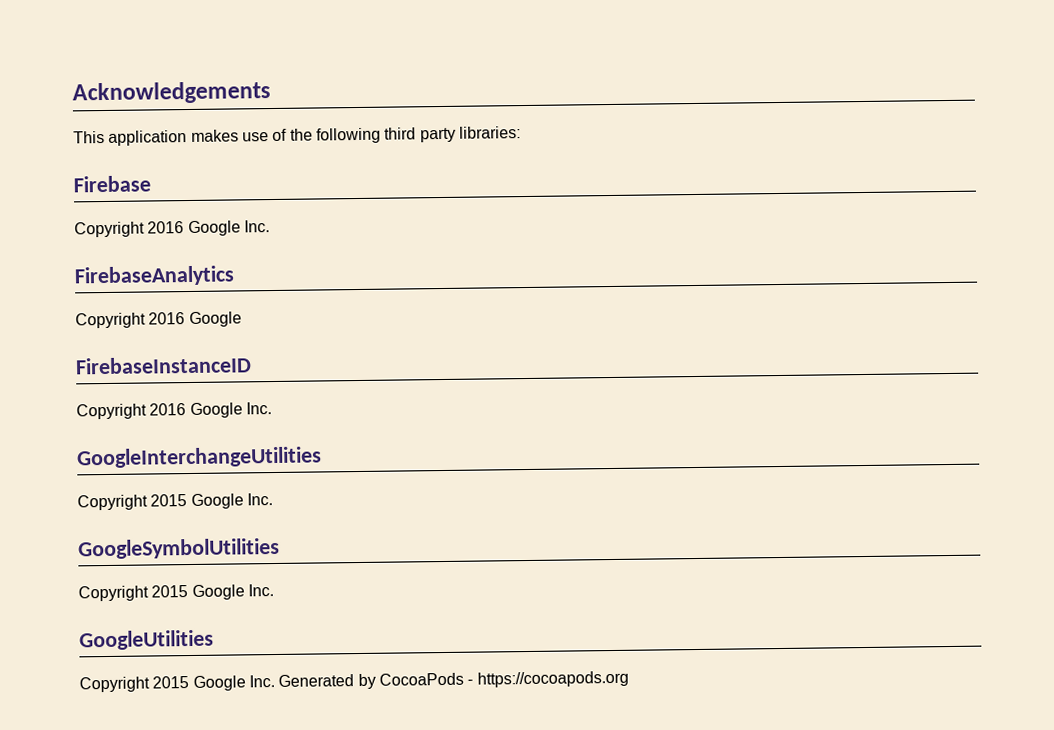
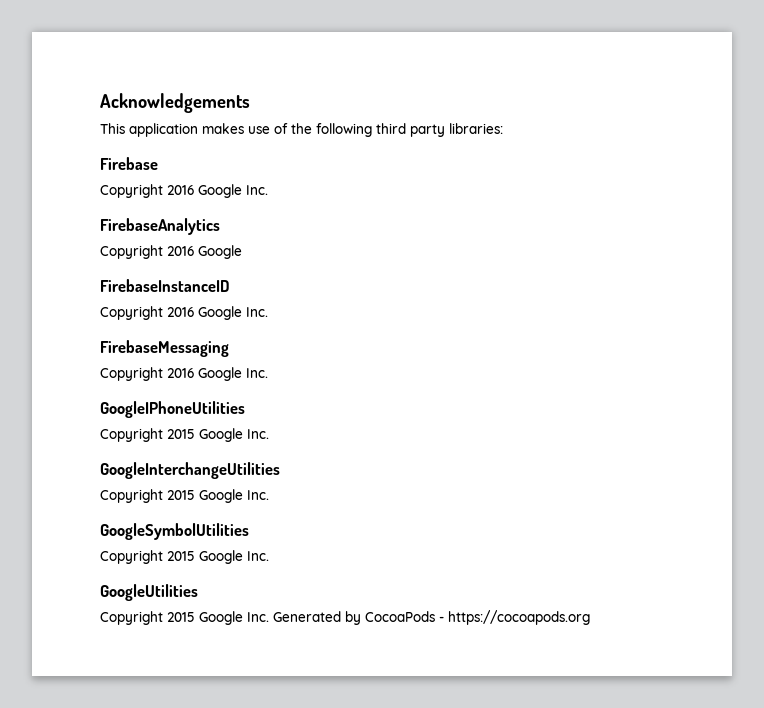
+ FirebaseMessaging
+ Copyright 2016 Google Inc.
+ GoogleIPhoneUtilities
+ Copyright 2015 Google Inc.

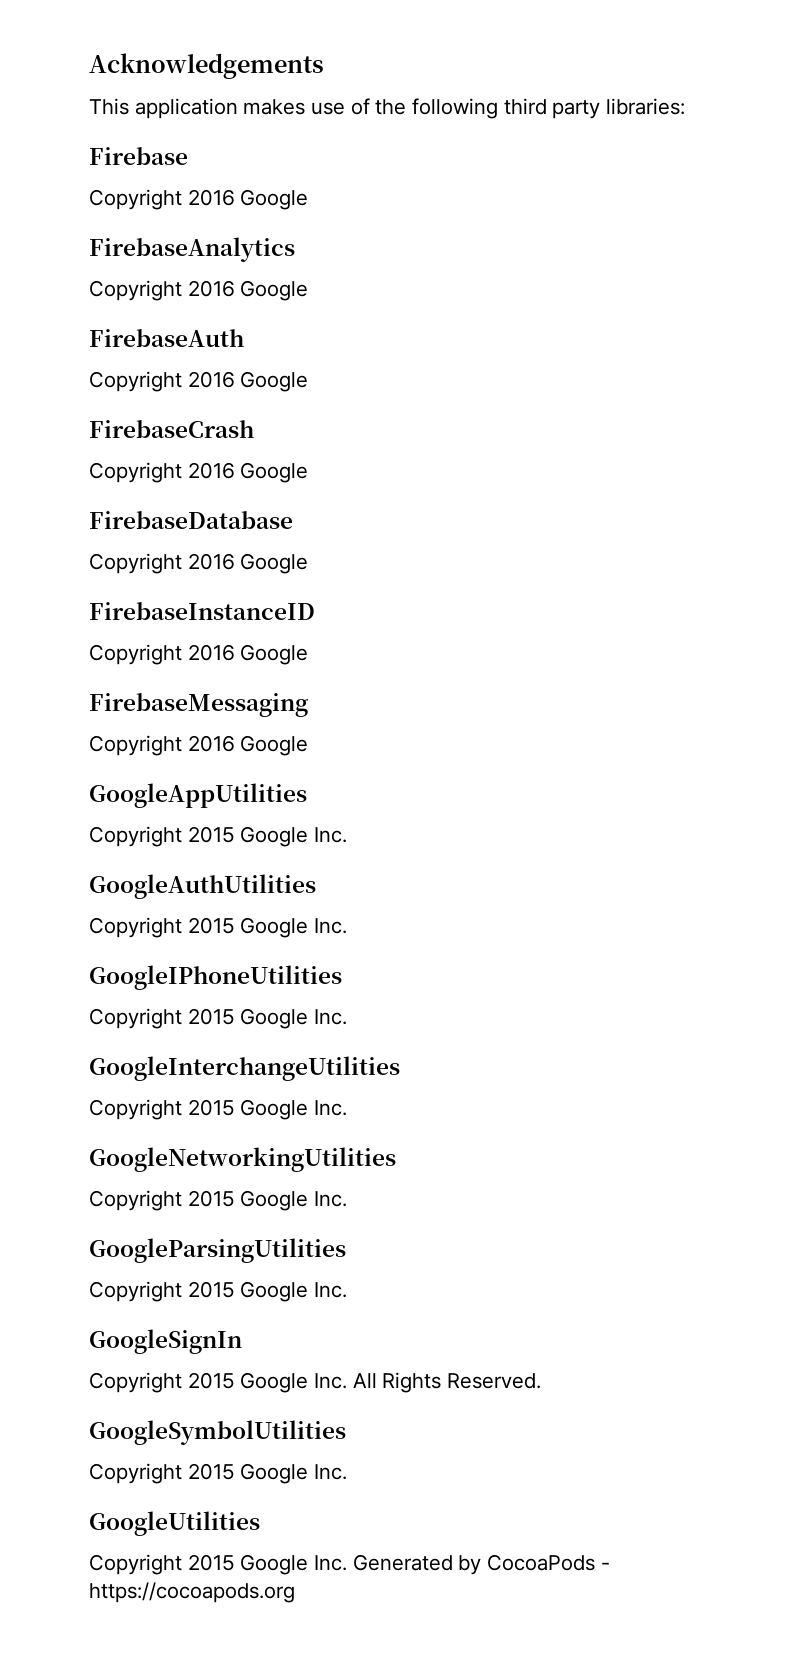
  Firebase
- Copyright 2016 Google Inc.
+ Copyright 2016 Google
+ FirebaseAuth
+ Copyright 2016 Google
+ FirebaseCrash
+ Copyright 2016 Google
+ FirebaseDatabase
+ Copyright 2016 Google
  FirebaseInstanceID
- Copyright 2016 Google Inc.
+ Copyright 2016 Google
  FirebaseMessaging
- Copyright 2016 Google Inc.
+ Copyright 2016 Google
+ GoogleAppUtilities
+ Copyright 2015 Google Inc.
+ GoogleAuthUtilities
+ Copyright 2015 Google Inc.
+ GoogleNetworkingUtilities
+ Copyright 2015 Google Inc.
+ GoogleParsingUtilities
+ Copyright 2015 Google Inc.
+ GoogleSignIn
+ Copyright 2015 Google Inc. All Rights Reserved.

